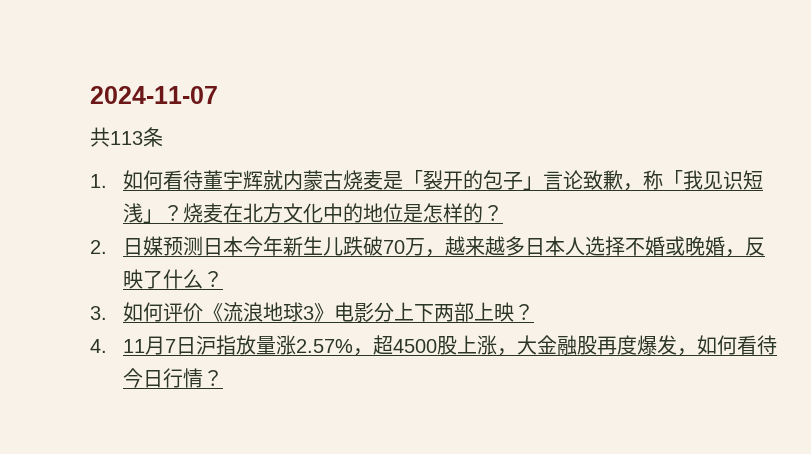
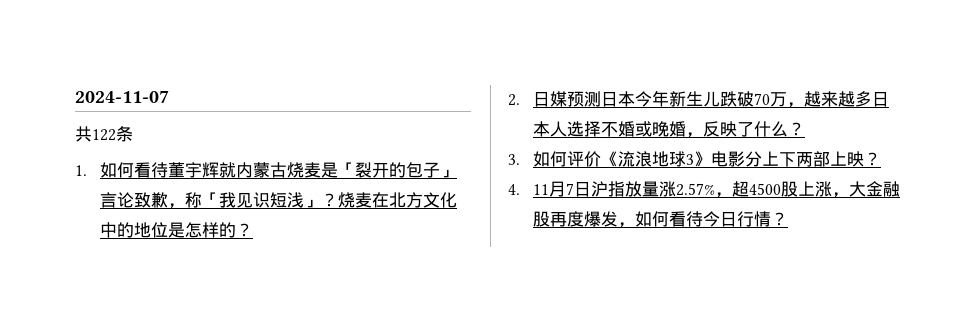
- 共113条
+ 共122条

